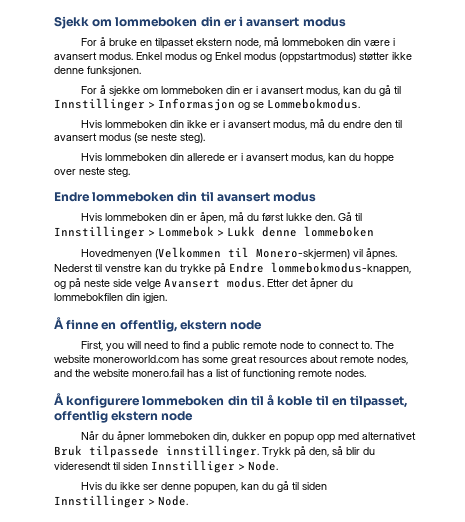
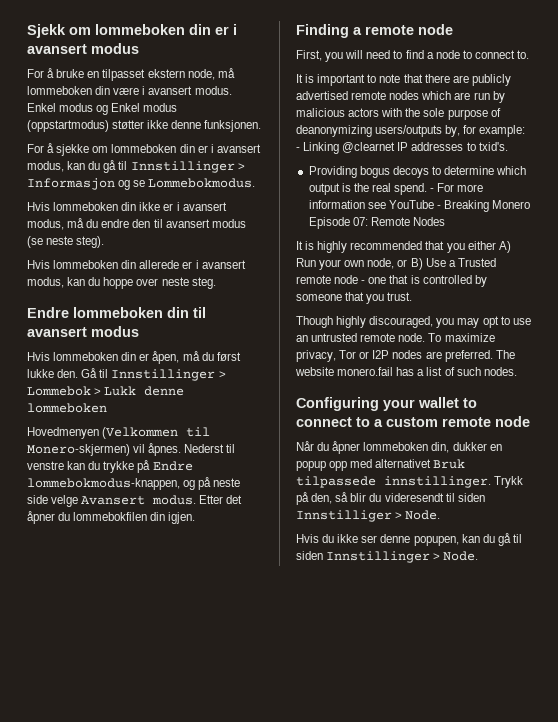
- Å finne en offentlig, ekstern node
+ Finding a remote node
- First, you will need to find a public remote node to connect to. The website moneroworld.com has some great resources about remote nodes, and the website monero.fail has a list of functioning remote nodes.
+ First, you will need to find a node to connect to.
+ It is important to note that there are publicly advertised remote nodes which are run by malicious actors with the sole purpose of deanonymizing users/outputs by, for example: - Linking @clearnet IP addresses to txid's.
+ Providing bogus decoys to determine which output is the real spend. - For more information see YouTube - Breaking Monero Episode 07: Remote Nodes
+ It is highly recommended that you either A) Run your own node, or B) Use a Trusted remote node - one that is controlled by someone that you trust.
+ Though highly discouraged, you may opt to use an untrusted remote node. To maximize privacy, Tor or I2P nodes are preferred. The website monero.fail has a list of such nodes.
- Å konfigurere lommeboken din til å koble til en tilpasset, offentlig ekstern node
+ Configuring your wallet to connect to a custom remote node

